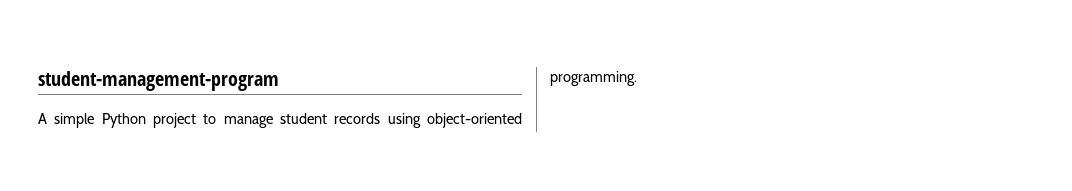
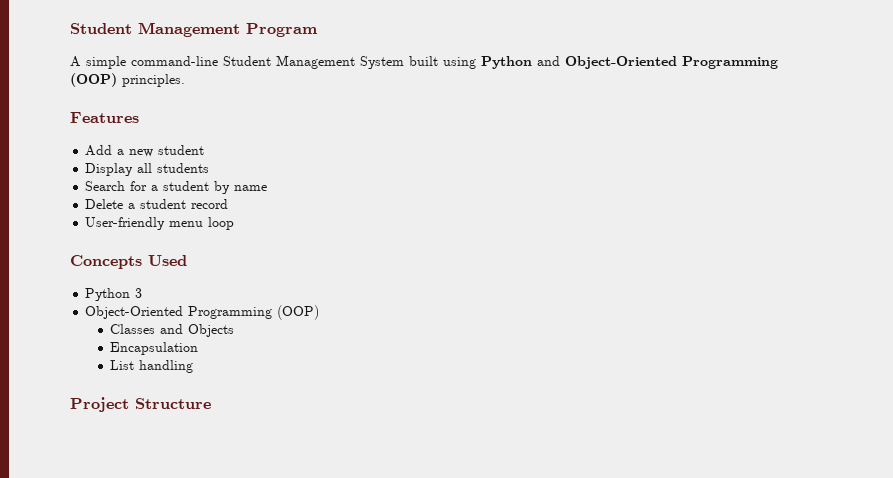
- student-management-program
+ Student Management Program
- A simple Python project to manage student records using object-oriented programming.
+ A simple command-line Student Management System built using Python and Object-Oriented Programming (OOP) principles.
+ Features
+ Add a new student
+ Display all students
+ Search for a student by name
+ Delete a student record
+ User-friendly menu loop
+ Concepts Used
+ Python 3
+ Object-Oriented Programming (OOP)
+ Classes and Objects
+ Encapsulation
+ List handling
+ Project Structure

